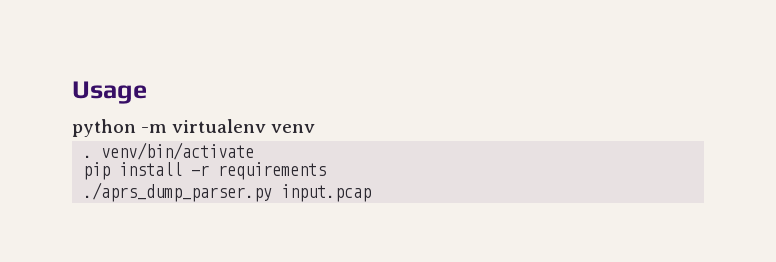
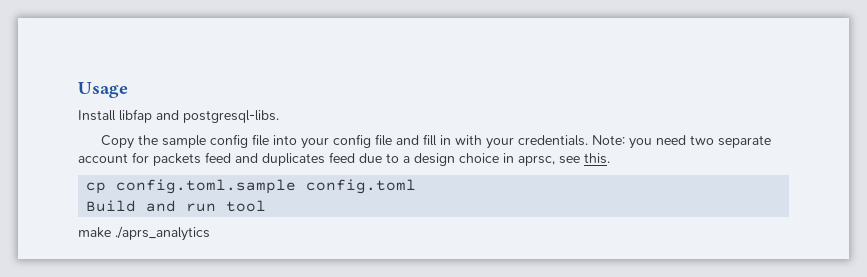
- python -m virtualenv venv
- . venv/bin/activate
- pip install -r requirements
- ./aprs_dump_parser.py input.pcap
+ Install libfap and postgresql-libs.
+ Copy the sample config file into your config file and fill in with your credentials. Note: you need two separate account for packets feed and duplicates feed due to a design choice in aprsc, see this.
+ cp config.toml.sample config.toml
+ Build and run tool
+ make ./aprs_analytics

